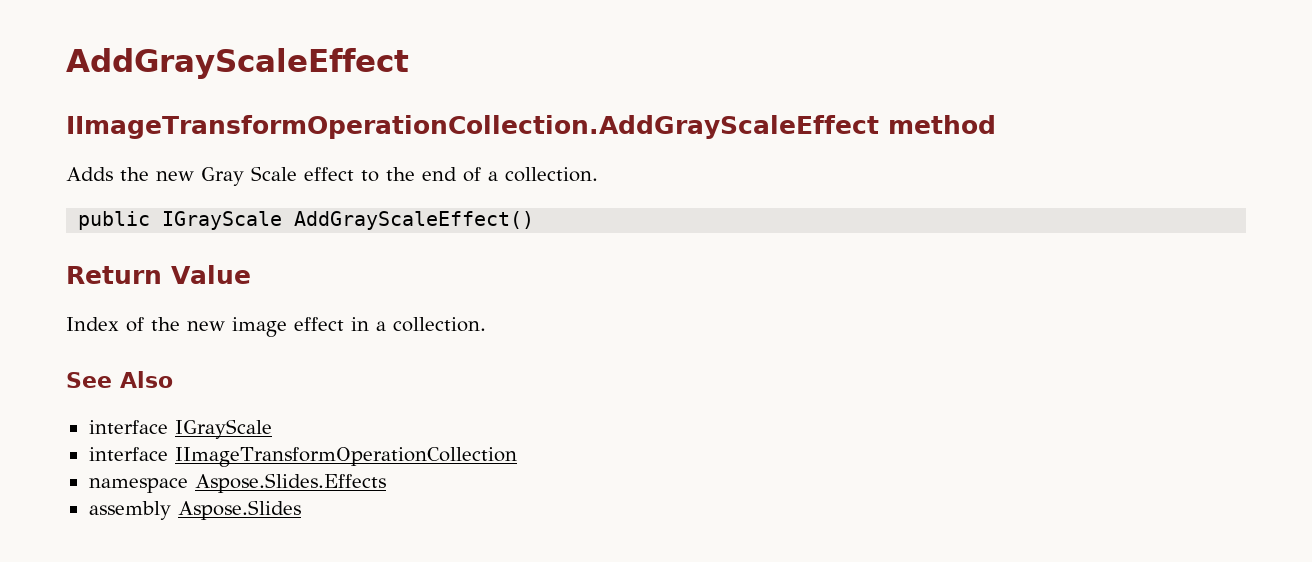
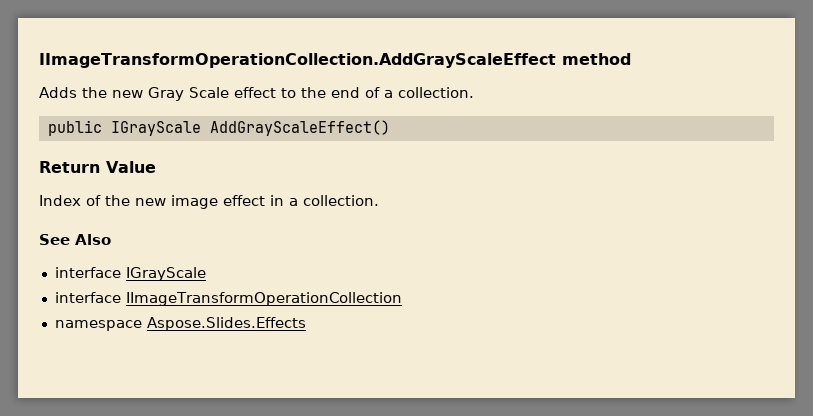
- AddGrayScaleEffect
- assembly Aspose.Slides

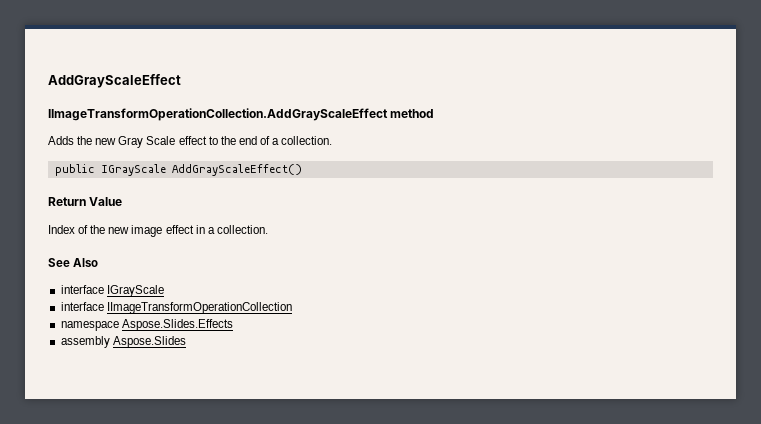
+ AddGrayScaleEffect
+ assembly Aspose.Slides

